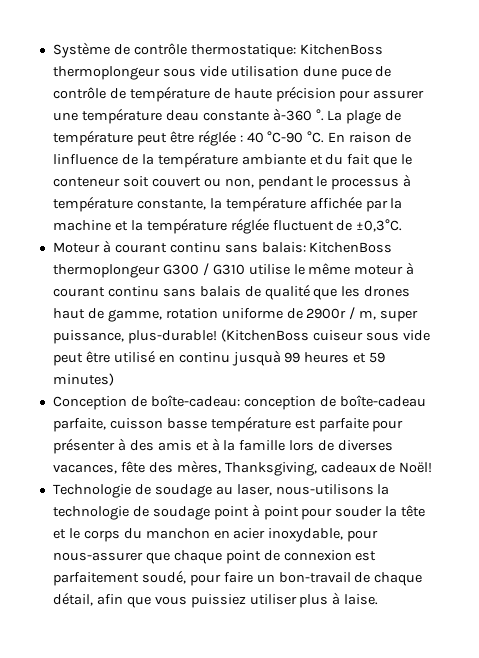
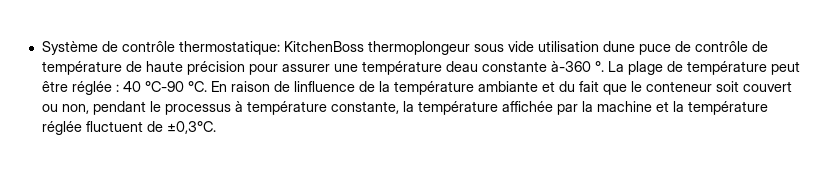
- Moteur à courant continu sans balais: KitchenBoss thermoplongeur G300 / G310 utilise le même moteur à courant continu sans balais de qualité que les drones haut de gamme, rotation uniforme de 2900r / m, super puissance, plus-durable! (KitchenBoss cuiseur sous vide peut être utilisé en continu jusquà 99 heures et 59 minutes)
- Conception de boîte-cadeau: conception de boîte-cadeau parfaite, cuisson basse température est parfaite pour présenter à des amis et à la famille lors de diverses vacances, fête des mères, Thanksgiving, cadeaux de Noël!
- Technologie de soudage au laser, nous-utilisons la technologie de soudage point à point pour souder la tête et le corps du manchon en acier inoxydable, pour nous-assurer que chaque point de connexion est parfaitement soudé, pour faire un bon-travail de chaque détail, afin que vous puissiez utiliser plus à laise.

